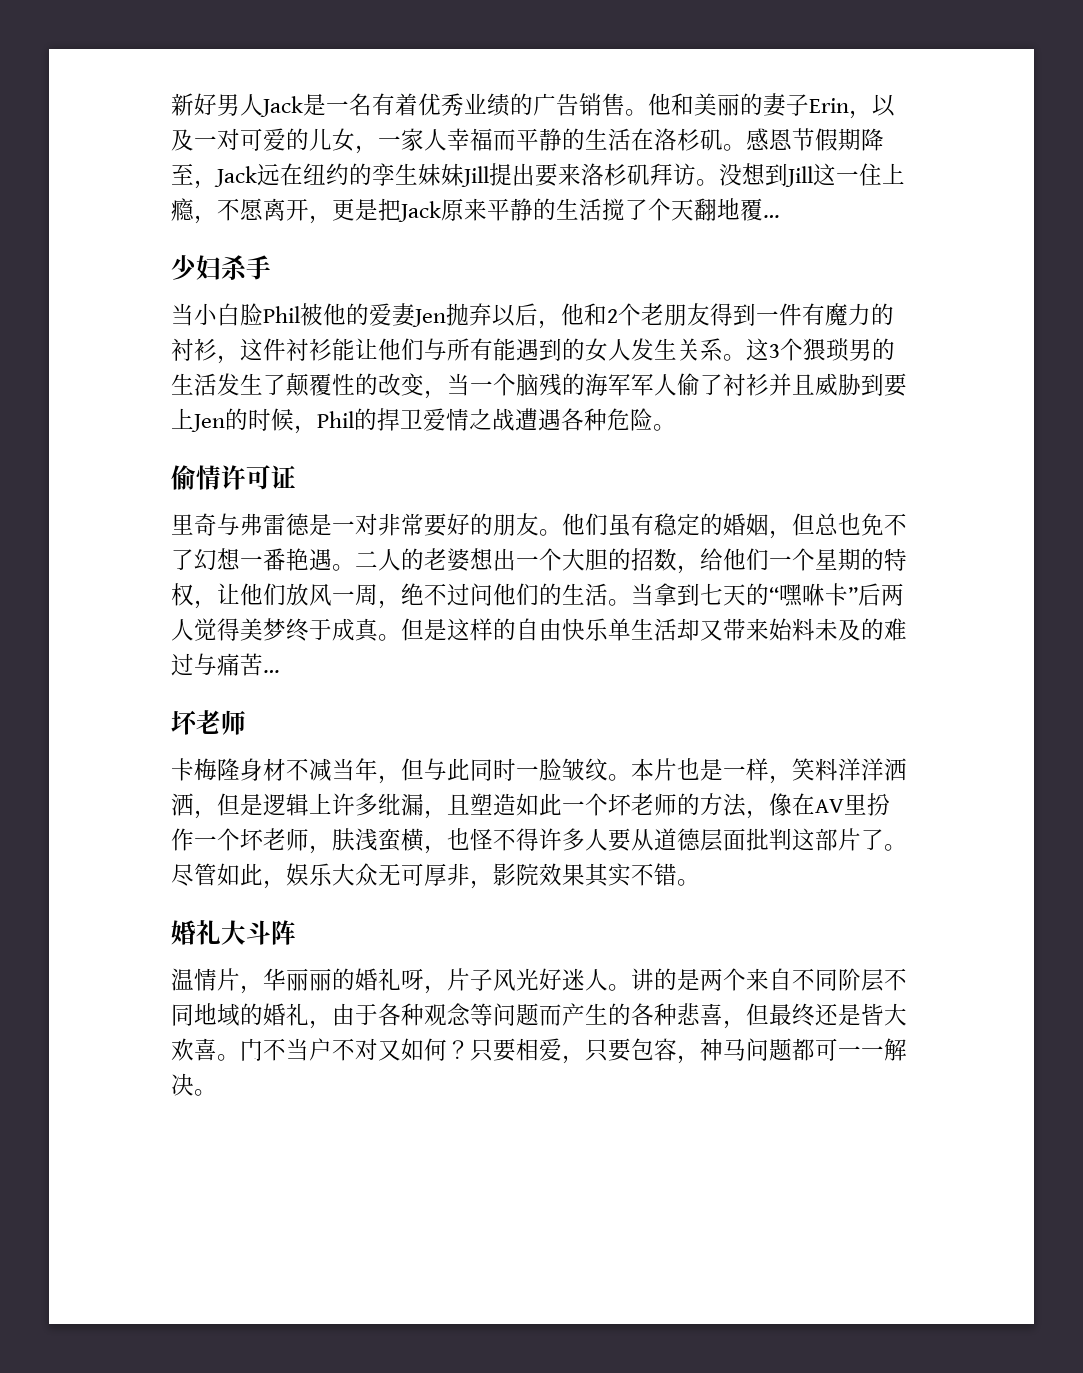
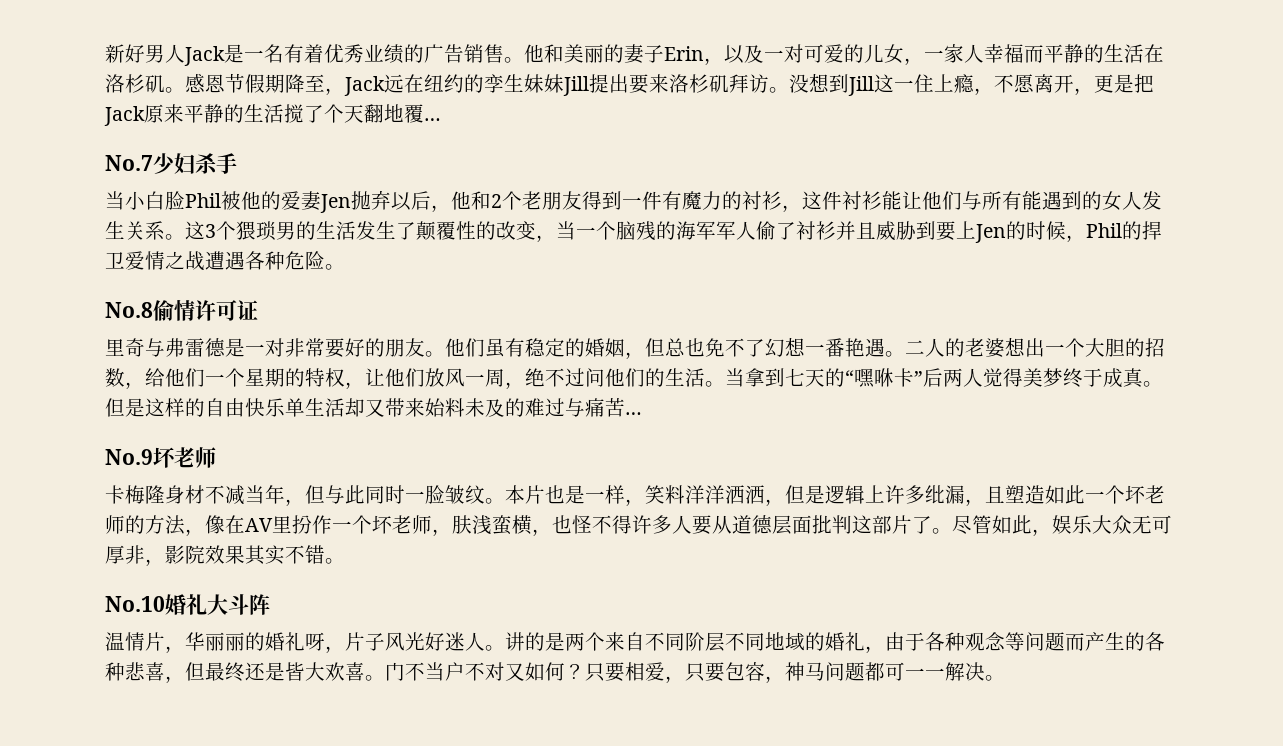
- 少妇杀手
+ No.7少妇杀手
- 偷情许可证
+ No.8偷情许可证
  但是这样的自由快乐单生活却又带来始料未及的难过与痛苦…
- 坏老师
+ No.9坏老师
- 婚礼大斗阵
+ No.10婚礼大斗阵

